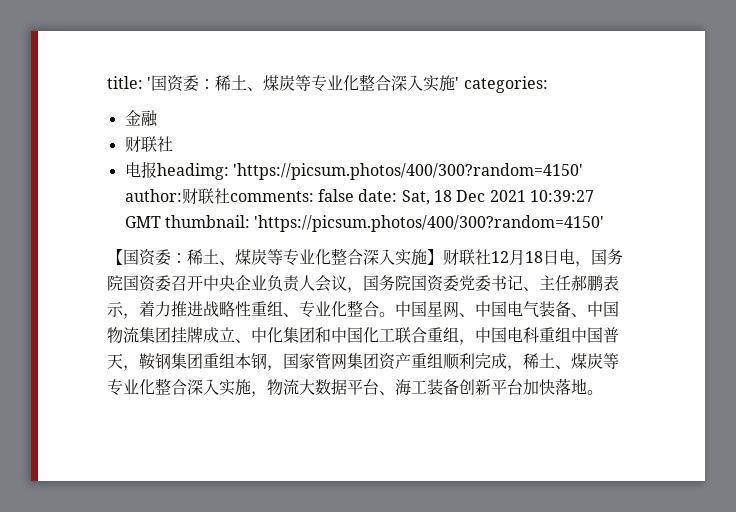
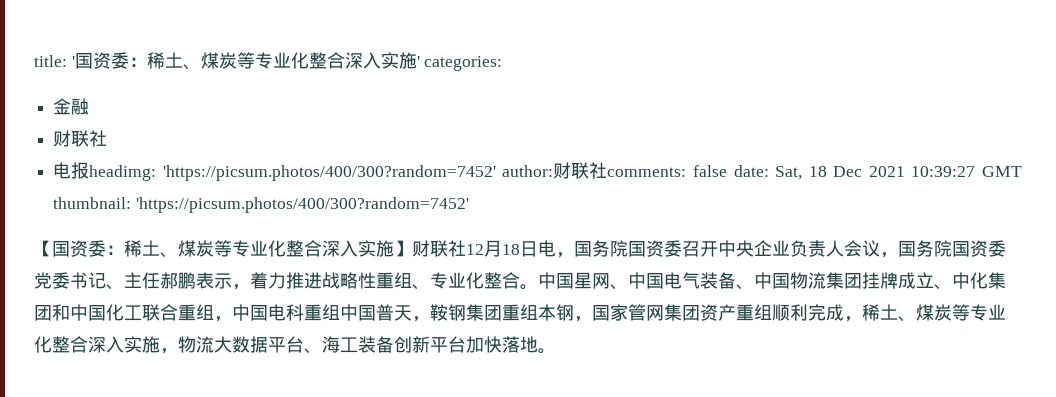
- 电报headimg: 'https://picsum.photos/400/300?random=4150' author:财联社comments: false date: Sat, 18 Dec 2021 10:39:27 GMT thumbnail: 'https://picsum.photos/400/300?random=4150'
+ 电报headimg: 'https://picsum.photos/400/300?random=7452' author:财联社comments: false date: Sat, 18 Dec 2021 10:39:27 GMT thumbnail: 'https://picsum.photos/400/300?random=7452'

